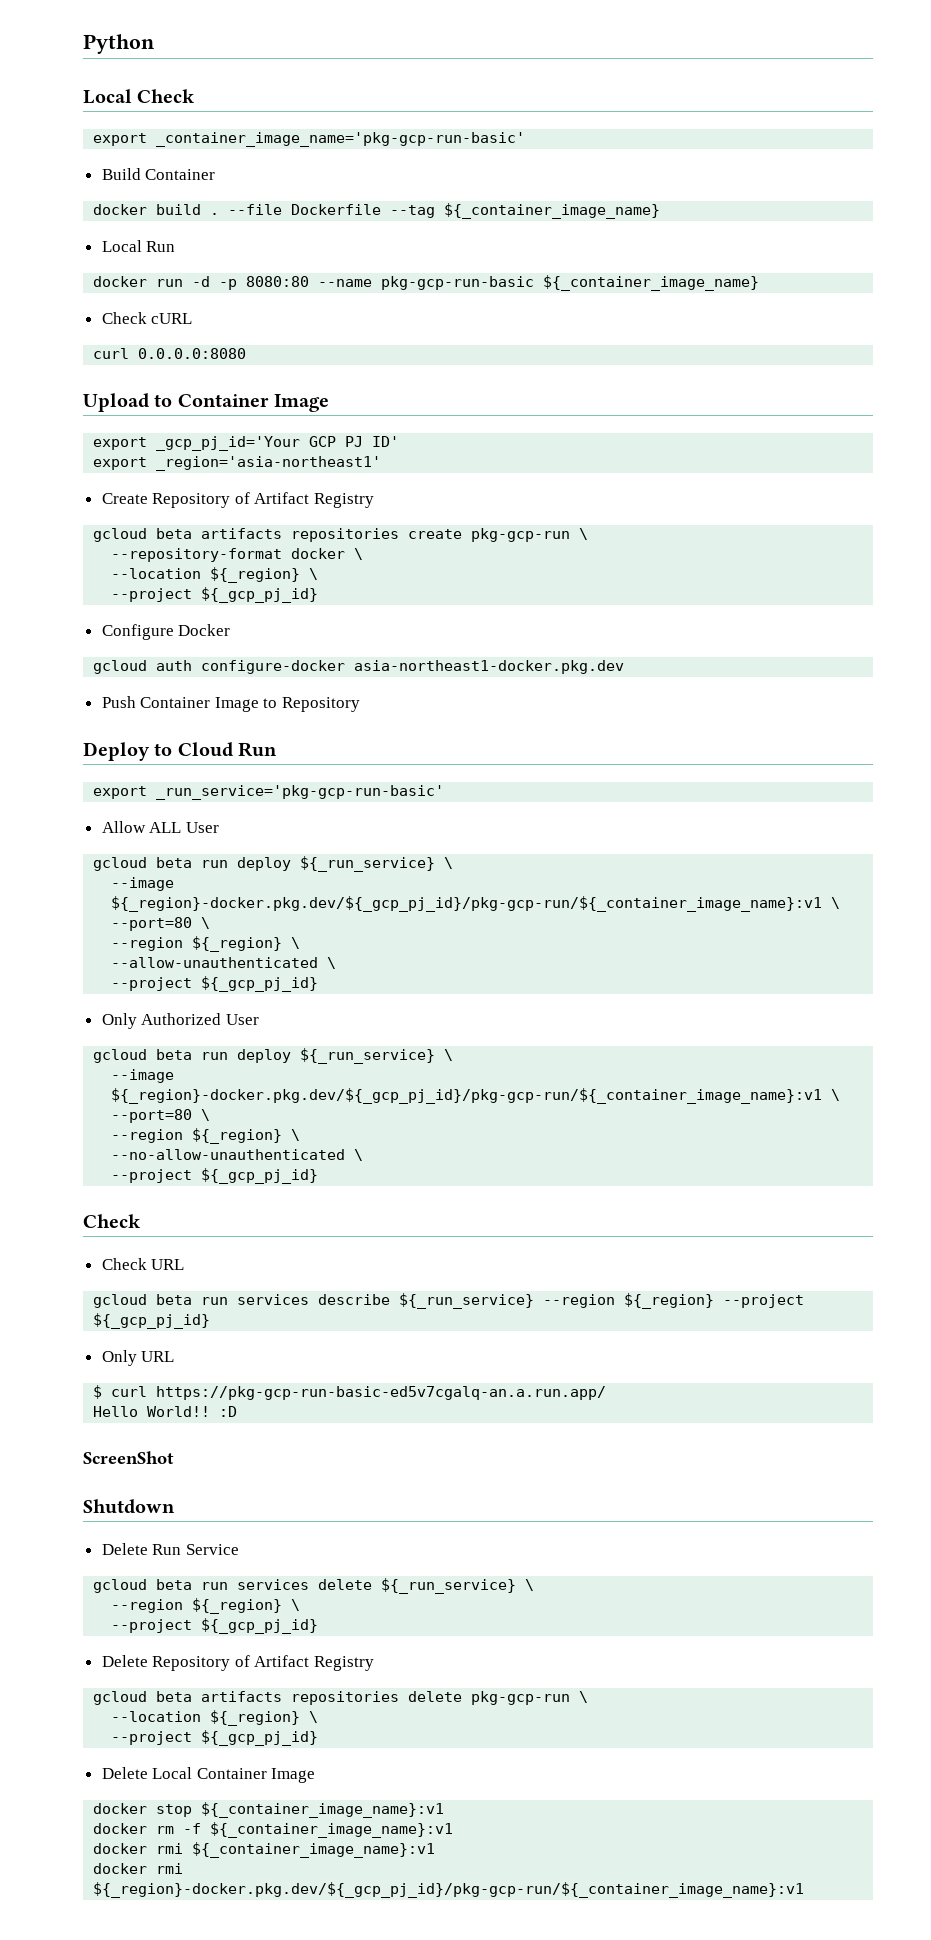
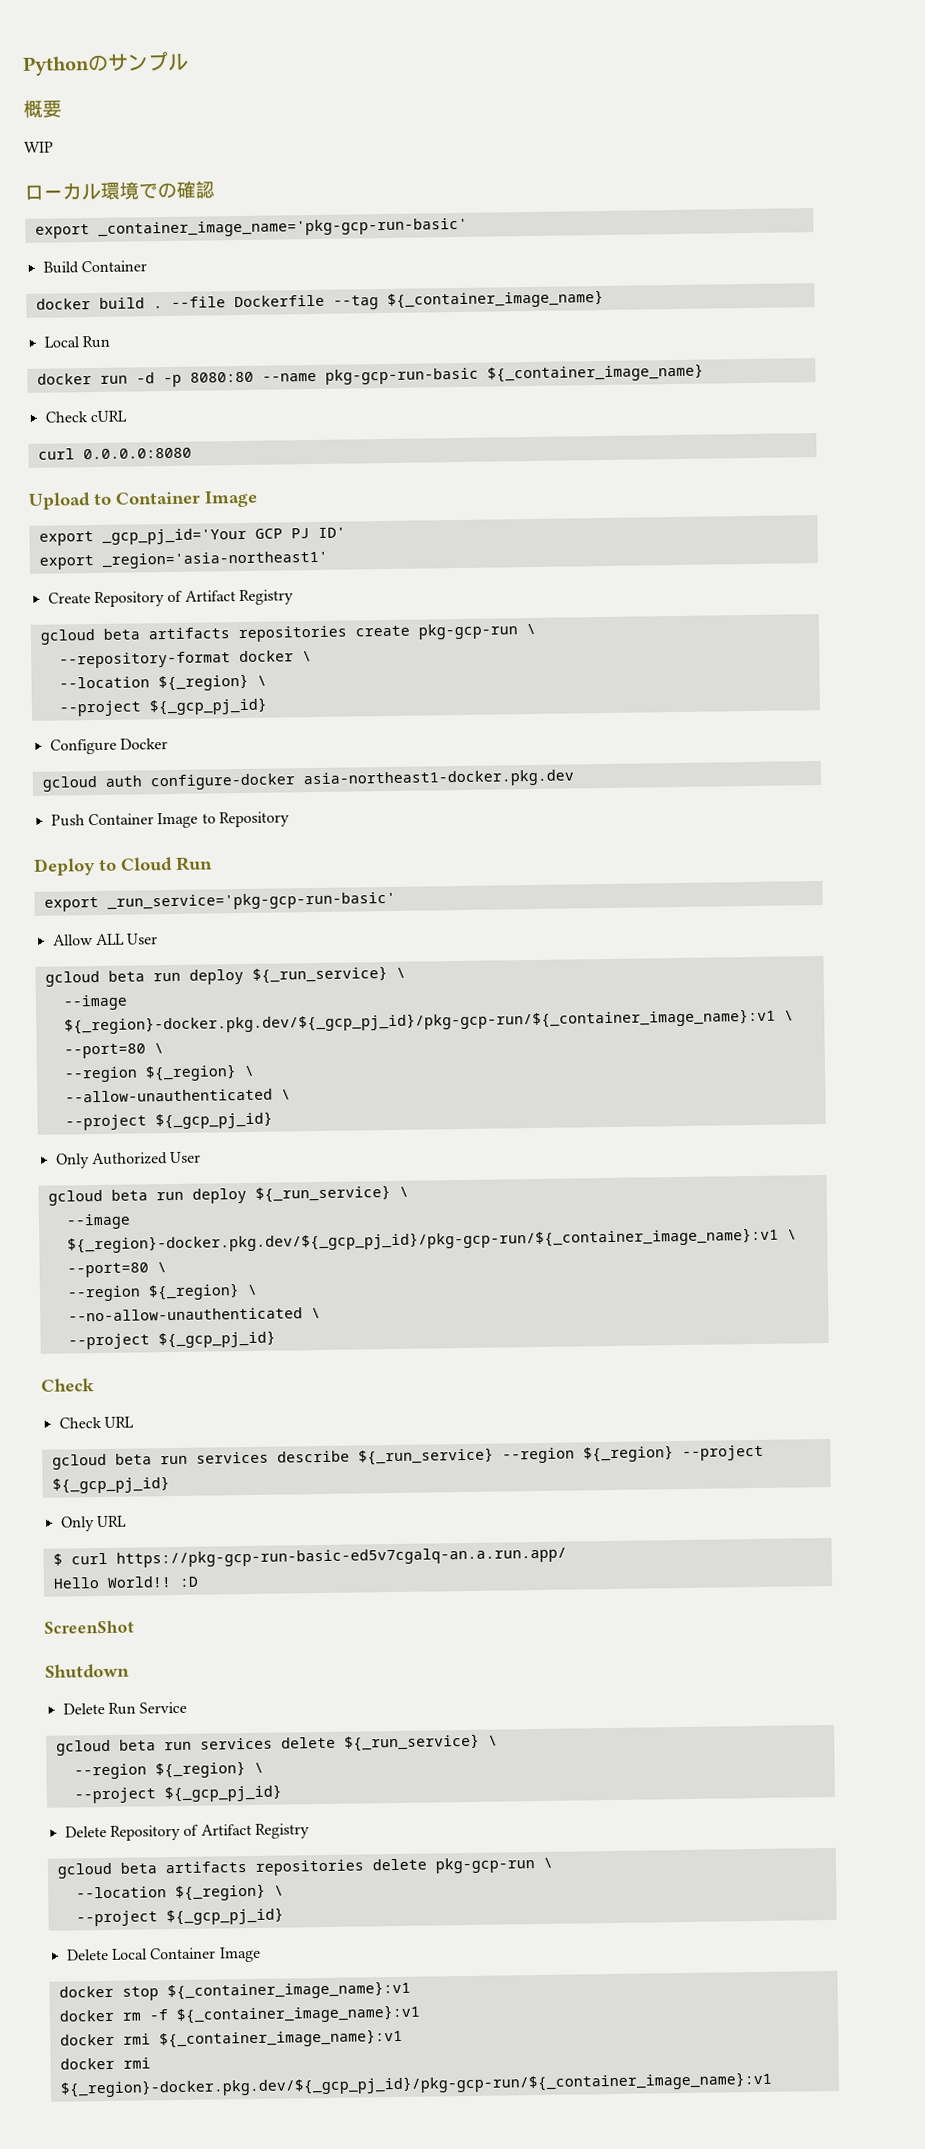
- Python
- Local Check
+ Pythonのサンプル
+ 概要
+ WIP
+ ローカル環境での確認

